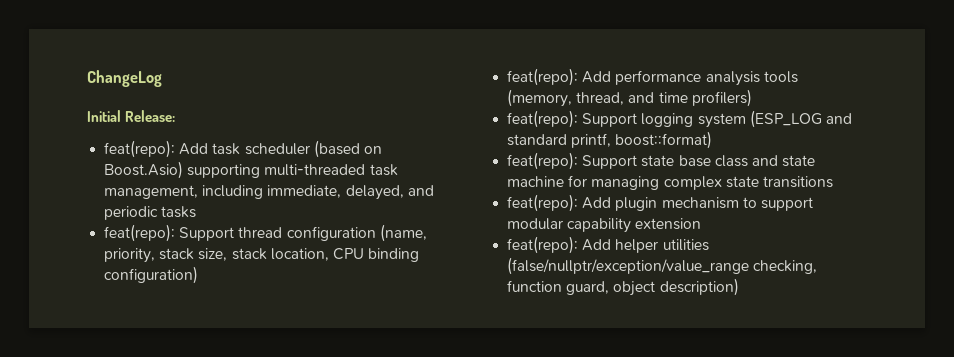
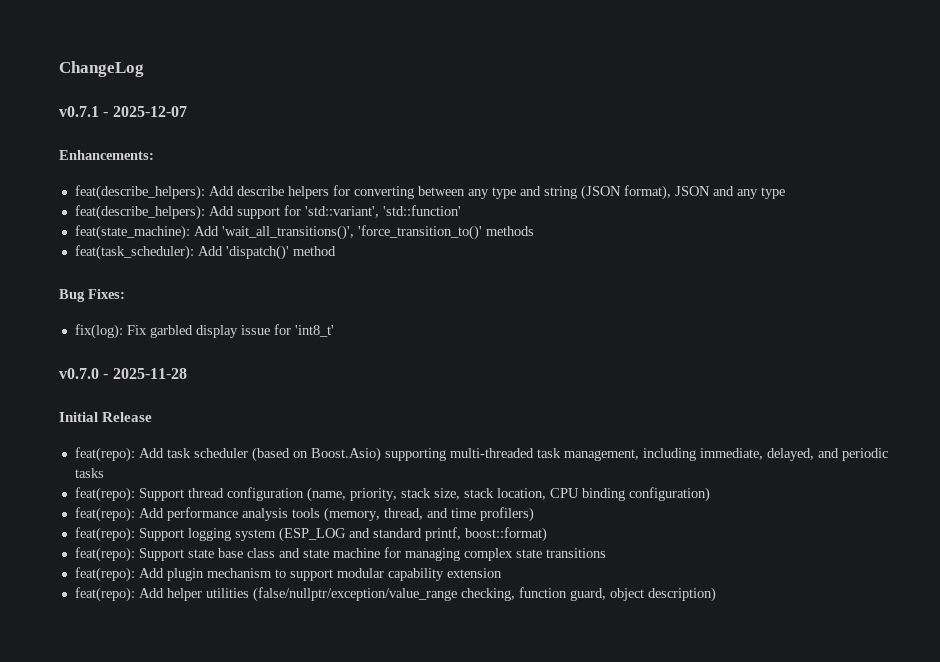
+ v0.7.1 - 2025-12-07
+ Enhancements:
+ feat(describe_helpers): Add describe helpers for converting between any type and string (JSON format), JSON and any type
+ feat(describe_helpers): Add support for 'std::variant', 'std::function'
+ feat(state_machine): Add 'wait_all_transitions()', 'force_transition_to()' methods
+ feat(task_scheduler): Add 'dispatch()' method
+ Bug Fixes:
+ fix(log): Fix garbled display issue for 'int8_t'
+ v0.7.0 - 2025-11-28
- Initial Release:
+ Initial Release

